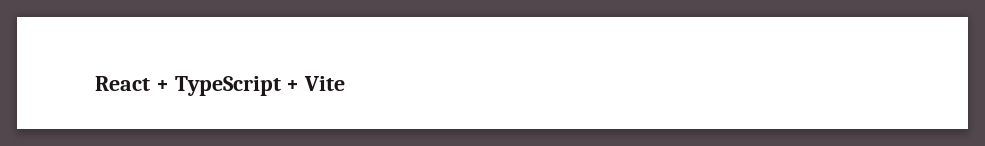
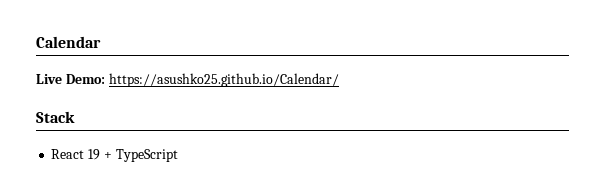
- React + TypeScript + Vite
+ Calendar
+ Live Demo: https://asushko25.github.io/Calendar/
+ Stack
+ React 19 + TypeScript

